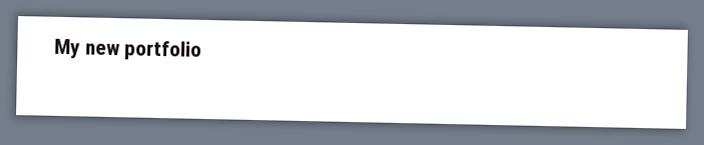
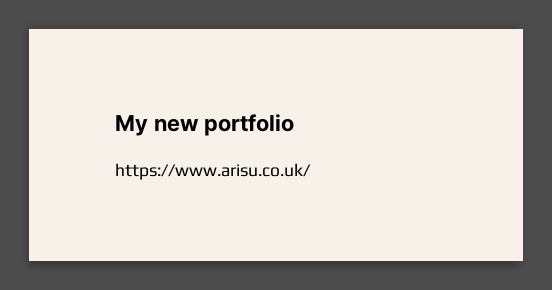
+ https://www.arisu.co.uk/

